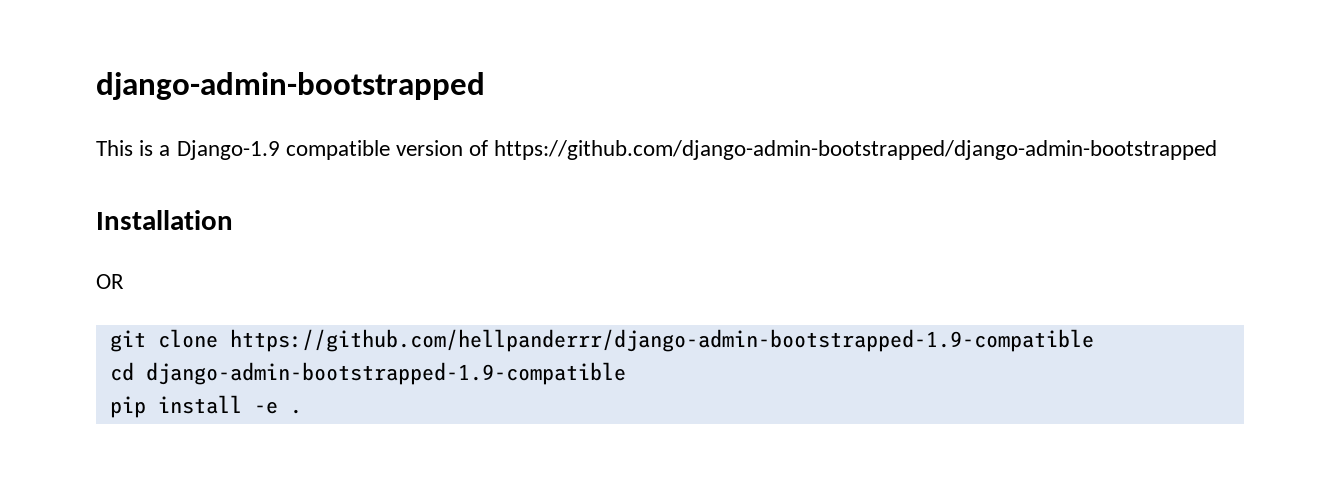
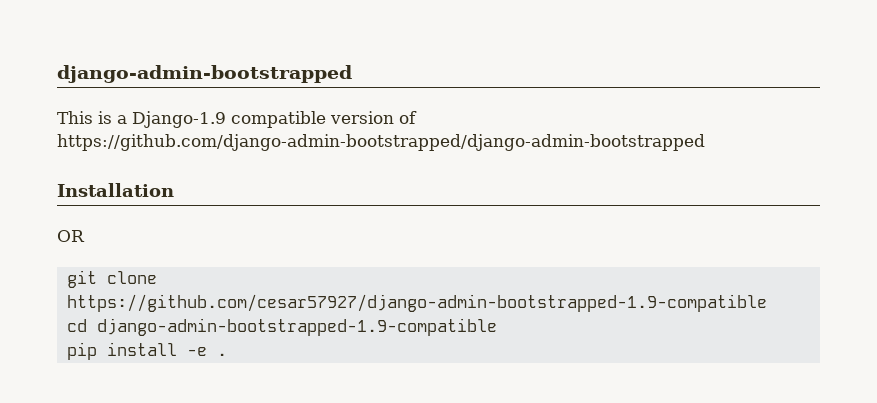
- git clone https://github.com/hellpanderrr/django-admin-bootstrapped-1.9-compatible
+ git clone https://github.com/cesar57927/django-admin-bootstrapped-1.9-compatible

